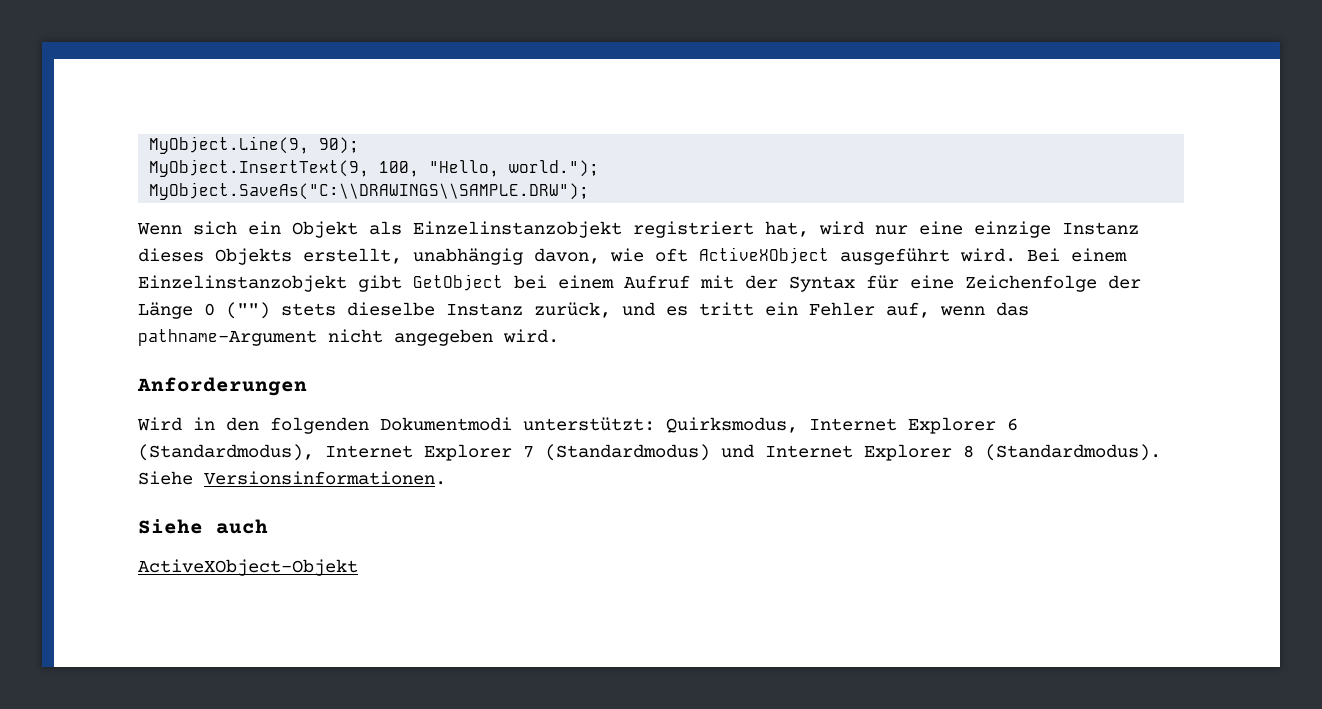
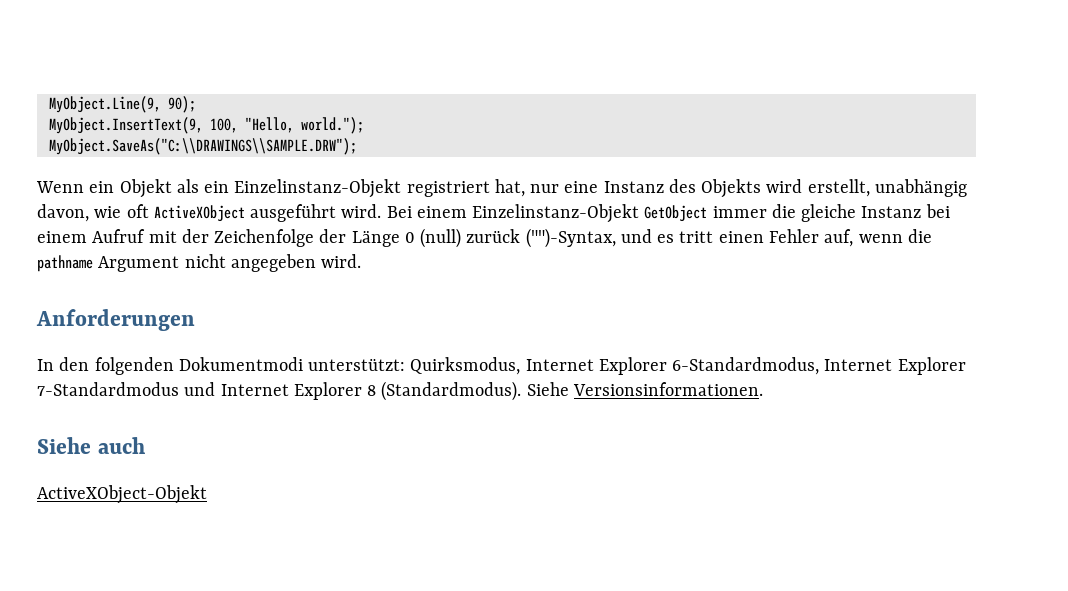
- Wenn sich ein Objekt als Einzelinstanzobjekt registriert hat, wird nur eine einzige Instanz dieses Objekts erstellt, unabhängig davon, wie oft ActiveXObject ausgeführt wird.
+ Wenn ein Objekt als ein Einzelinstanz-Objekt registriert hat, nur eine Instanz des Objekts wird erstellt, unabhängig davon, wie oft ActiveXObject ausgeführt wird.
- Bei einem Einzelinstanzobjekt gibt GetObject bei einem Aufruf mit der Syntax für eine Zeichenfolge der Länge 0 ("") stets dieselbe Instanz zurück, und es tritt ein Fehler auf, wenn das pathname-Argument nicht angegeben wird.
+ Bei einem Einzelinstanz-Objekt GetObject immer die gleiche Instanz bei einem Aufruf mit der Zeichenfolge der Länge 0 (null) zurück ("")-Syntax, und es tritt einen Fehler auf, wenn die pathname Argument nicht angegeben wird.
- Wird in den folgenden Dokumentmodi unterstützt: Quirksmodus, Internet Explorer 6 (Standardmodus), Internet Explorer 7 (Standardmodus) und Internet Explorer 8 (Standardmodus).
+ In den folgenden Dokumentmodi unterstützt: Quirksmodus, Internet Explorer 6-Standardmodus, Internet Explorer 7-Standardmodus und Internet Explorer 8 (Standardmodus).

